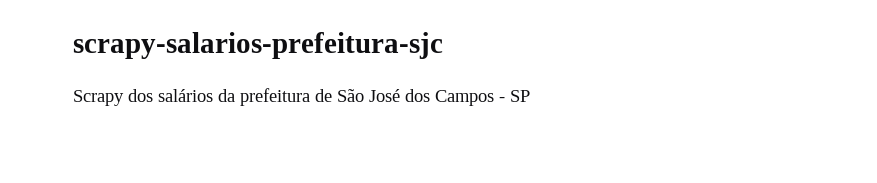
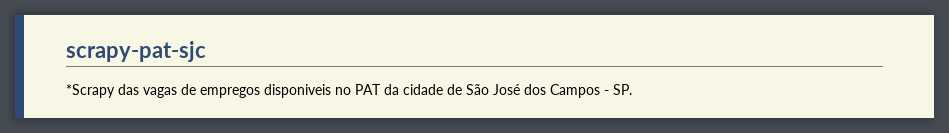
- scrapy-salarios-prefeitura-sjc
- Scrapy dos salários da prefeitura de São José dos Campos - SP
+ scrapy-pat-sjc
+ *Scrapy das vagas de empregos disponiveis no PAT da cidade de São José dos Campos - SP.

